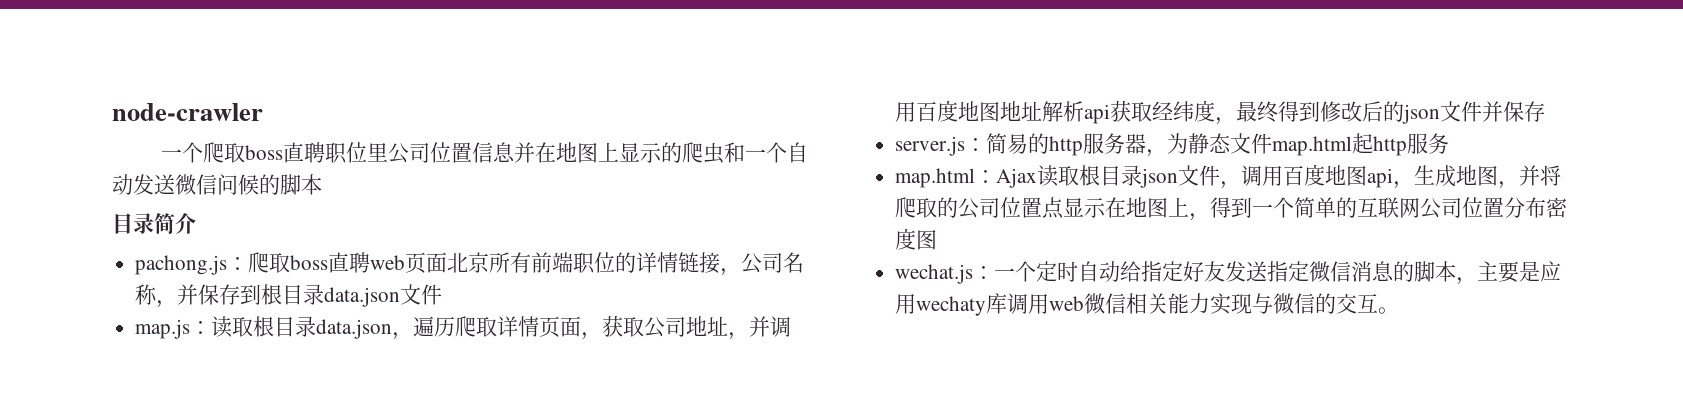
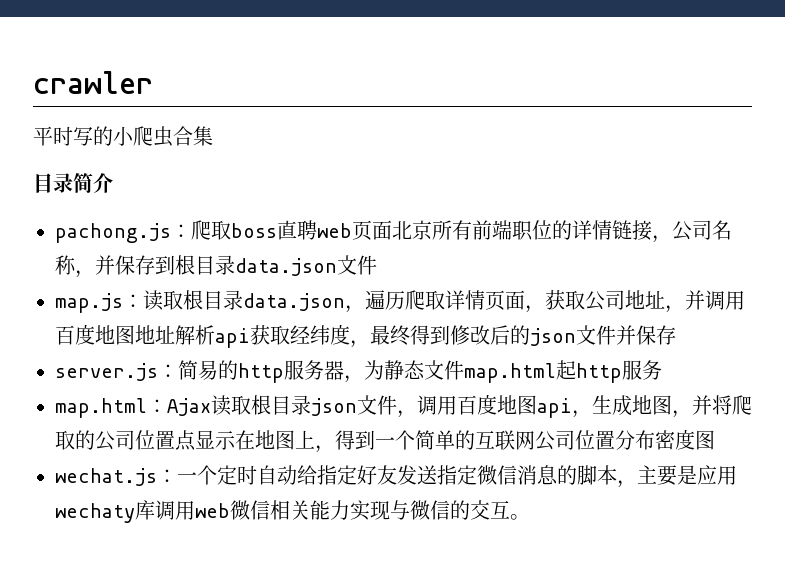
- node-crawler
- 一个爬取boss直聘职位里公司位置信息并在地图上显示的爬虫和一个自动发送微信问候的脚本
+ crawler
+ 平时写的小爬虫合集

